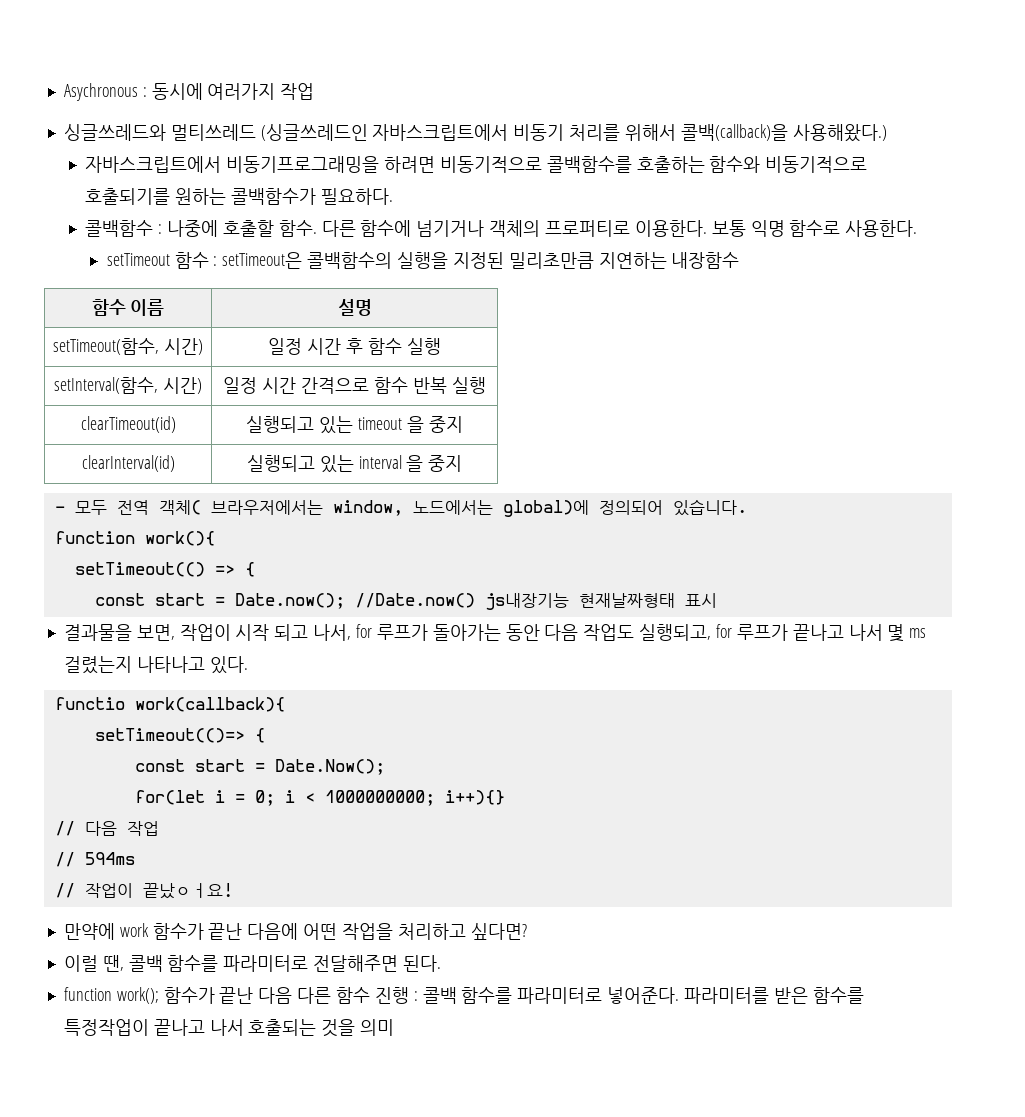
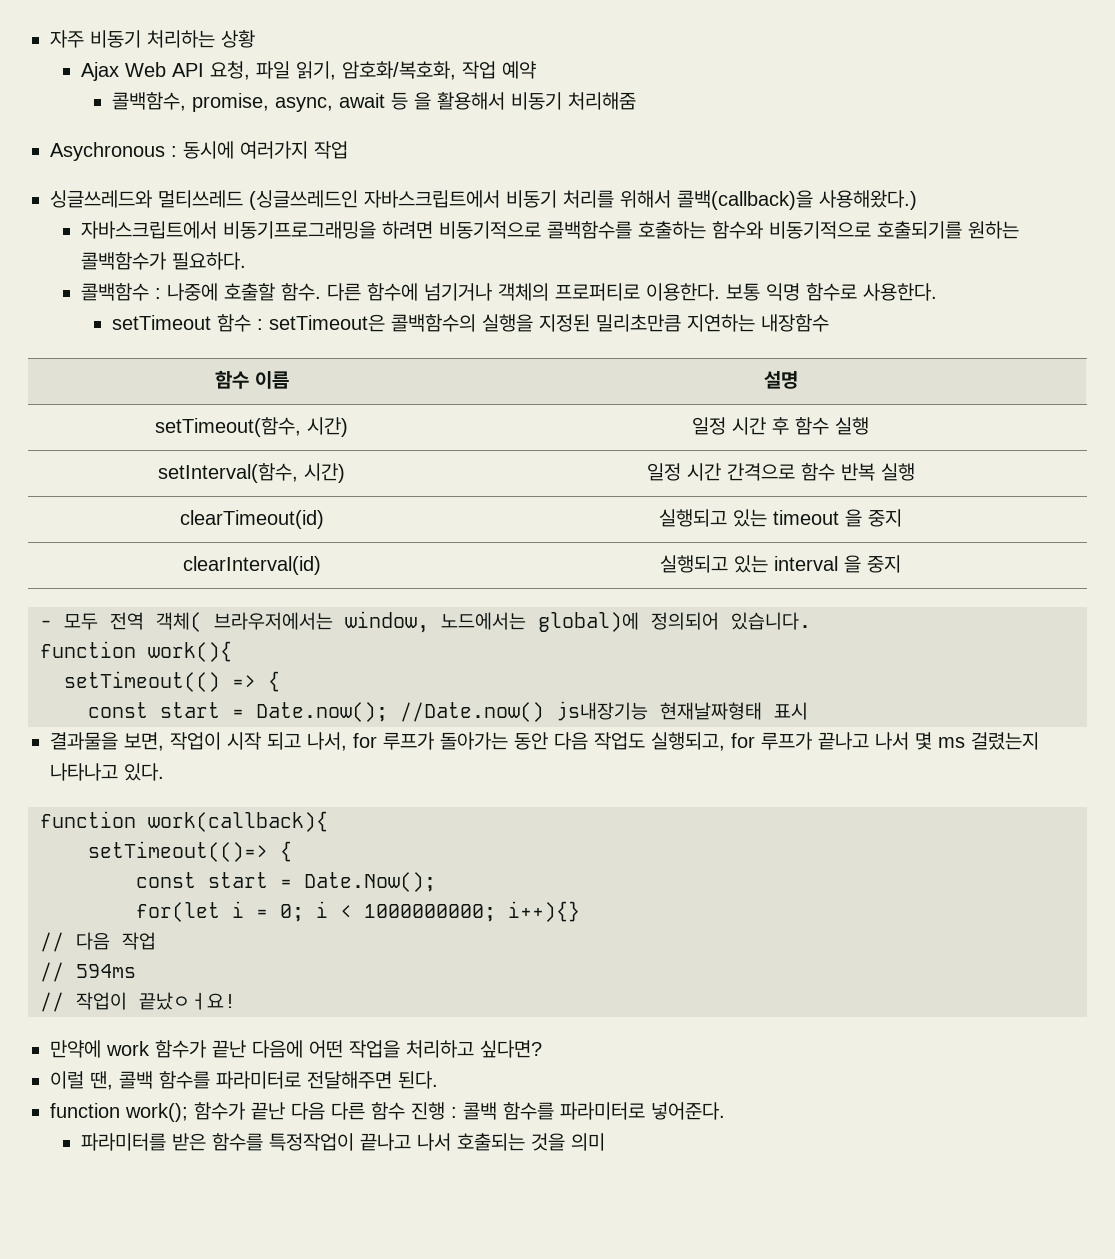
+ 자주 비동기 처리하는 상황
+ Ajax Web API 요청, 파일 읽기, 암호화/복호화, 작업 예약
+ 콜백함수, promise, async, await 등 을 활용해서 비동기 처리해줌
- functio work(callback){
+ function work(callback){
- function work(); 함수가 끝난 다음 다른 함수 진행 : 콜백 함수를 파라미터로 넣어준다. 파라미터를 받은 함수를 특정작업이 끝나고 나서 호출되는 것을 의미
+ function work(); 함수가 끝난 다음 다른 함수 진행 : 콜백 함수를 파라미터로 넣어준다.
+ 파라미터를 받은 함수를 특정작업이 끝나고 나서 호출되는 것을 의미

